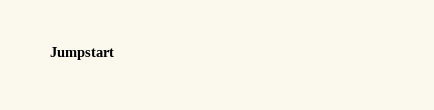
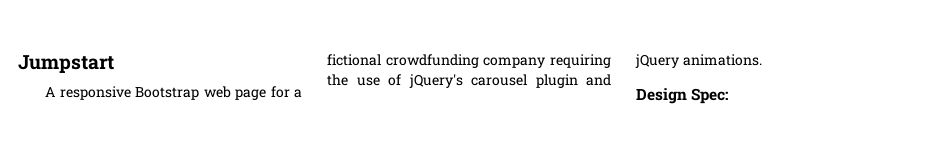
+ A responsive Bootstrap web page for a fictional crowdfunding company requiring the use of jQuery's carousel plugin and jQuery animations.
+ Design Spec:

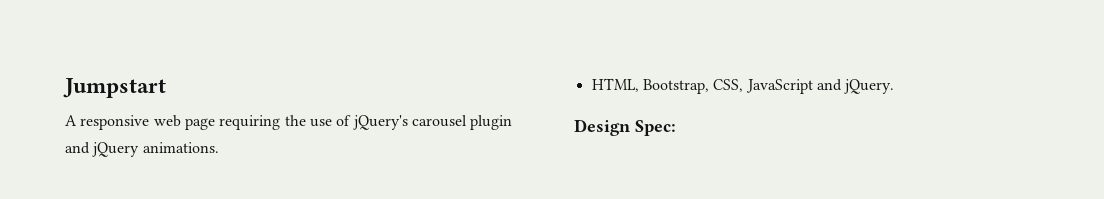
- A responsive Bootstrap web page for a fictional crowdfunding company requiring the use of jQuery's carousel plugin and jQuery animations.
+ A responsive web page requiring the use of jQuery's carousel plugin and jQuery animations.
+ HTML, Bootstrap, CSS, JavaScript and jQuery.

